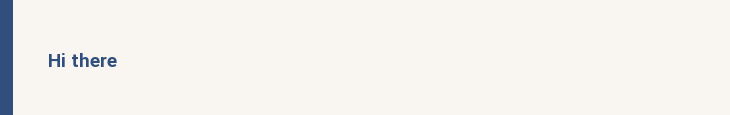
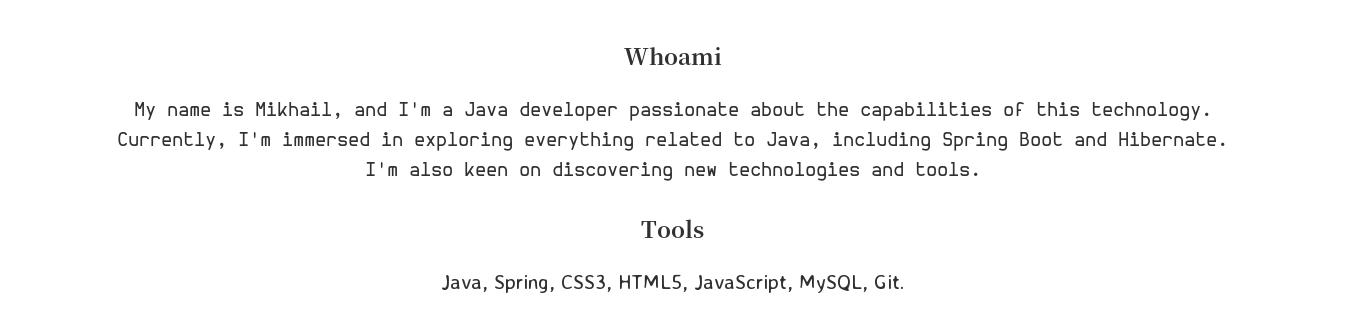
- Hi there
+ Whoami
+ My name is Mikhail, and I'm a Java developer passionate about the capabilities of this technology. Currently, I'm immersed in exploring everything related to Java, including Spring Boot and Hibernate. I'm also keen on discovering new technologies and tools.
+ Tools
+ Java, Spring, CSS3, HTML5, JavaScript, MySQL, Git.

